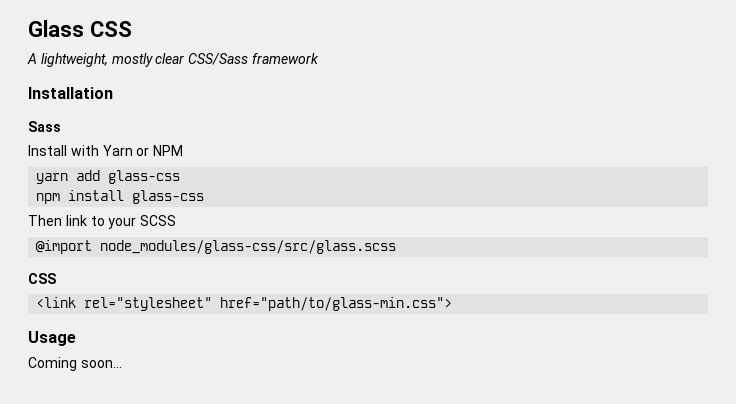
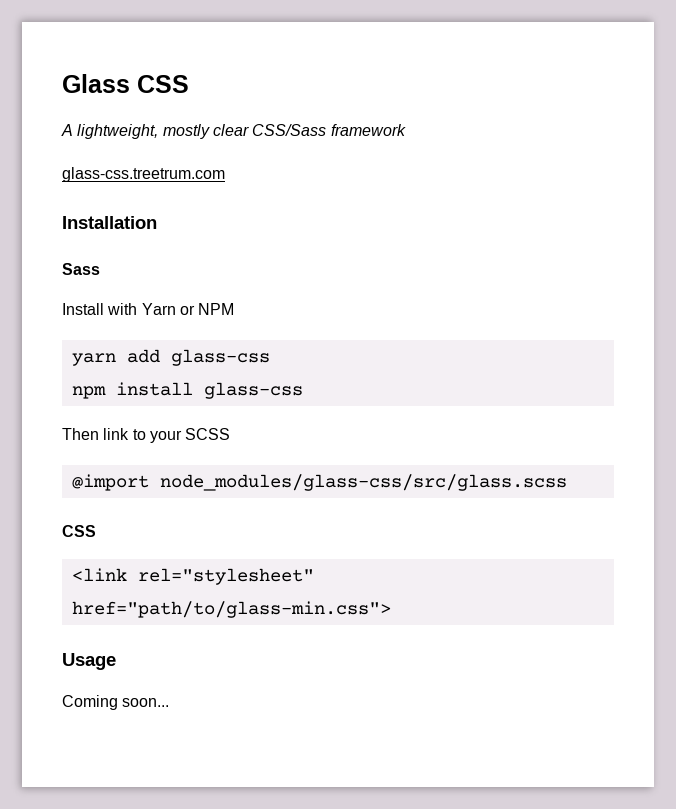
+ glass-css.treetrum.com

